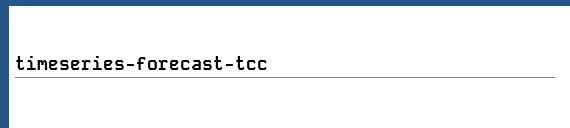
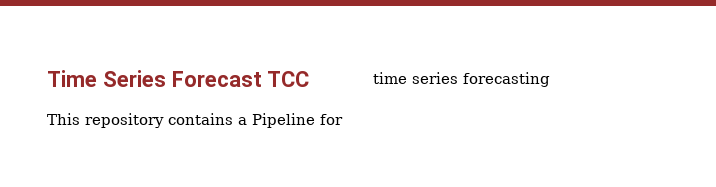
- timeseries-forecast-tcc
+ Time Series Forecast TCC
+ This repository contains a Pipeline for time series forecasting

